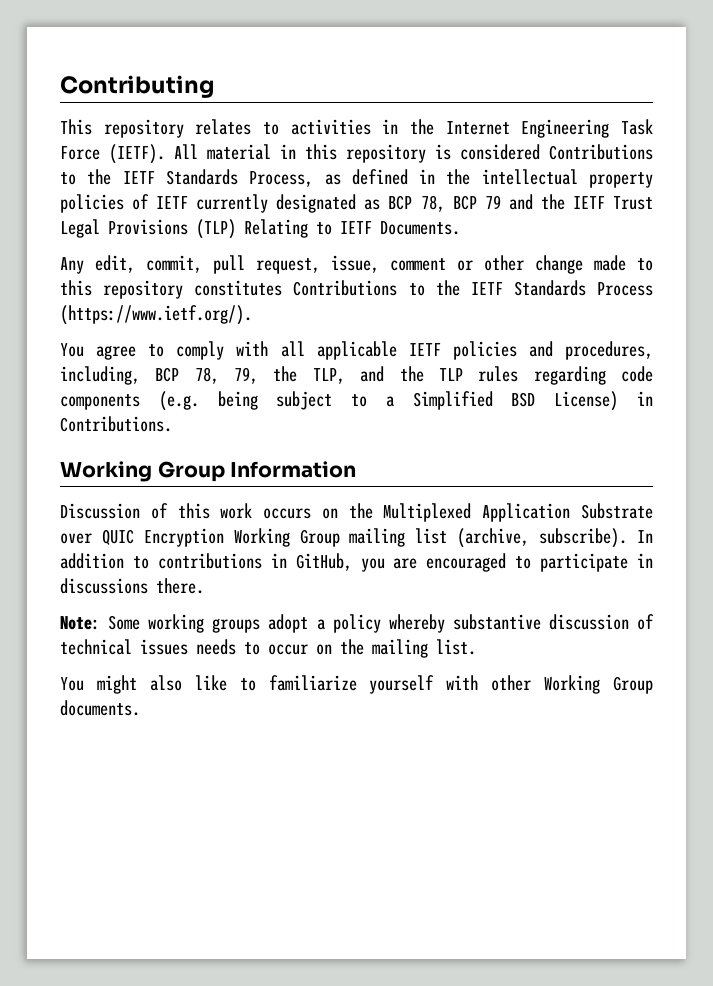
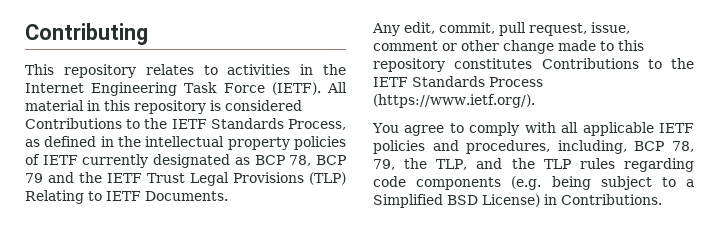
- Working Group Information
- Discussion of this work occurs on the Multiplexed Application Substrate over QUIC Encryption Working Group mailing list (archive, subscribe). In addition to contributions in GitHub, you are encouraged to participate in discussions there.
- Note: Some working groups adopt a policy whereby substantive discussion of technical issues needs to occur on the mailing list.
- You might also like to familiarize yourself with other Working Group documents.

